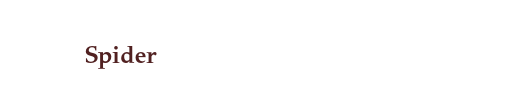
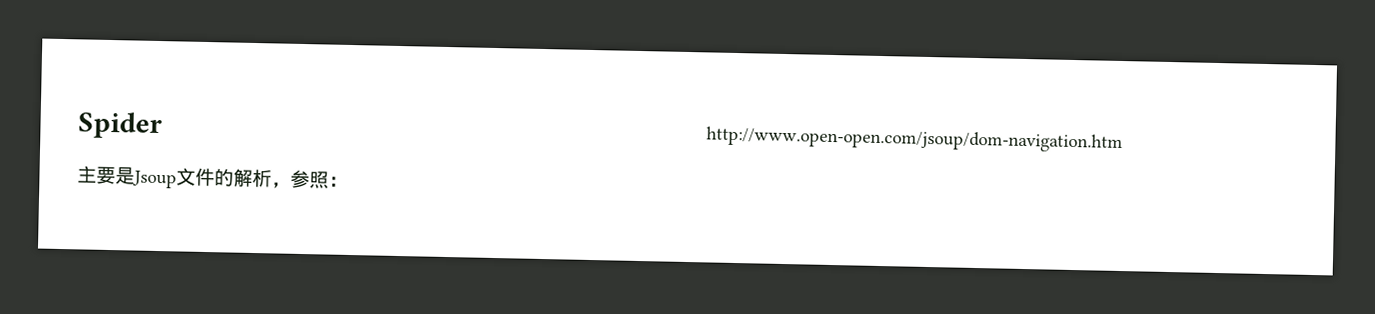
+ 主要是Jsoup文件的解析，参照：http://www.open-open.com/jsoup/dom-navigation.htm

